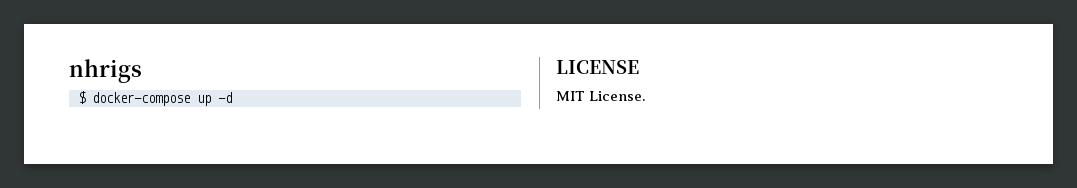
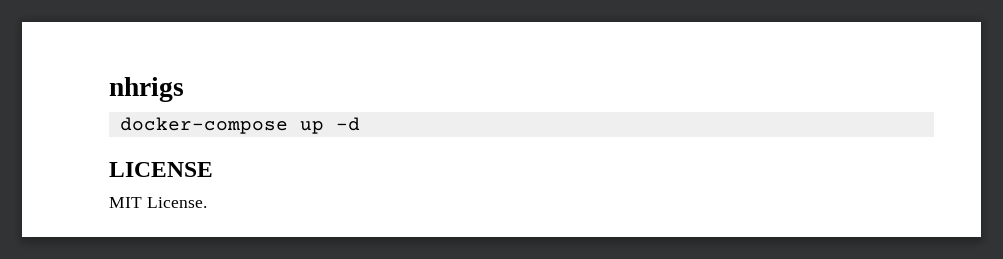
- $ docker-compose up -d
+ docker-compose up -d

